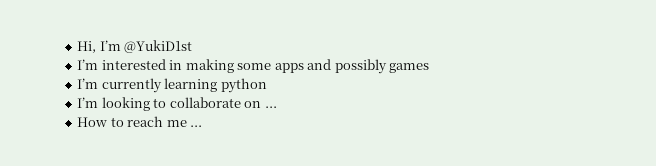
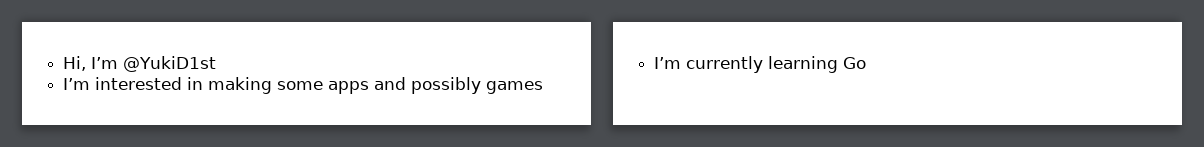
- I’m currently learning python
- I’m looking to collaborate on ...
- How to reach me ...
+ I’m currently learning Go

